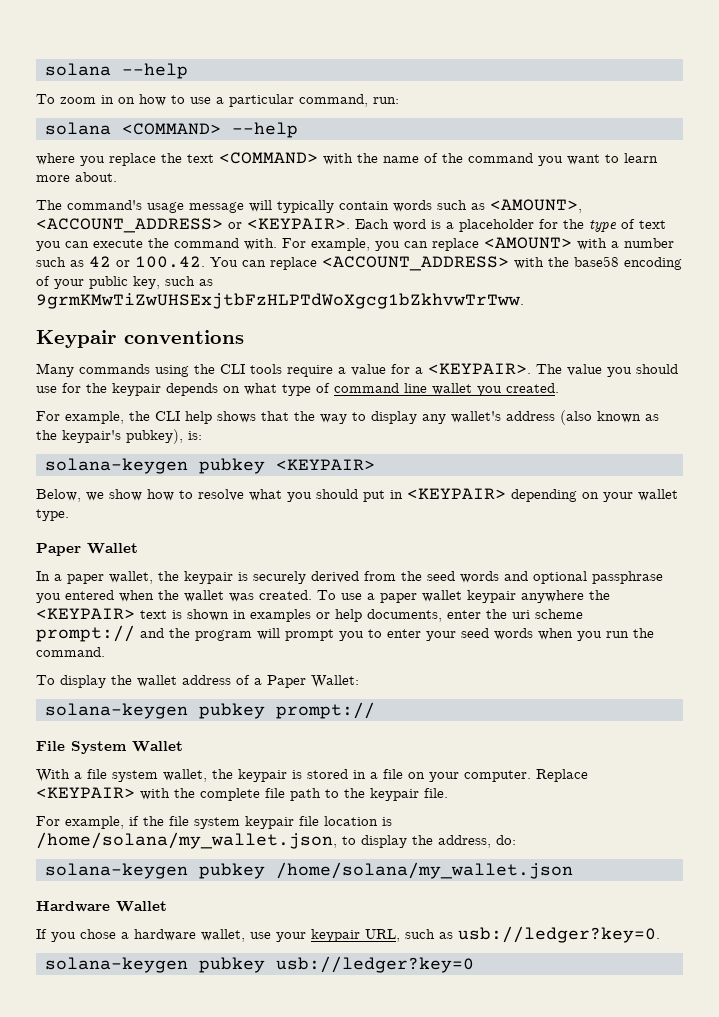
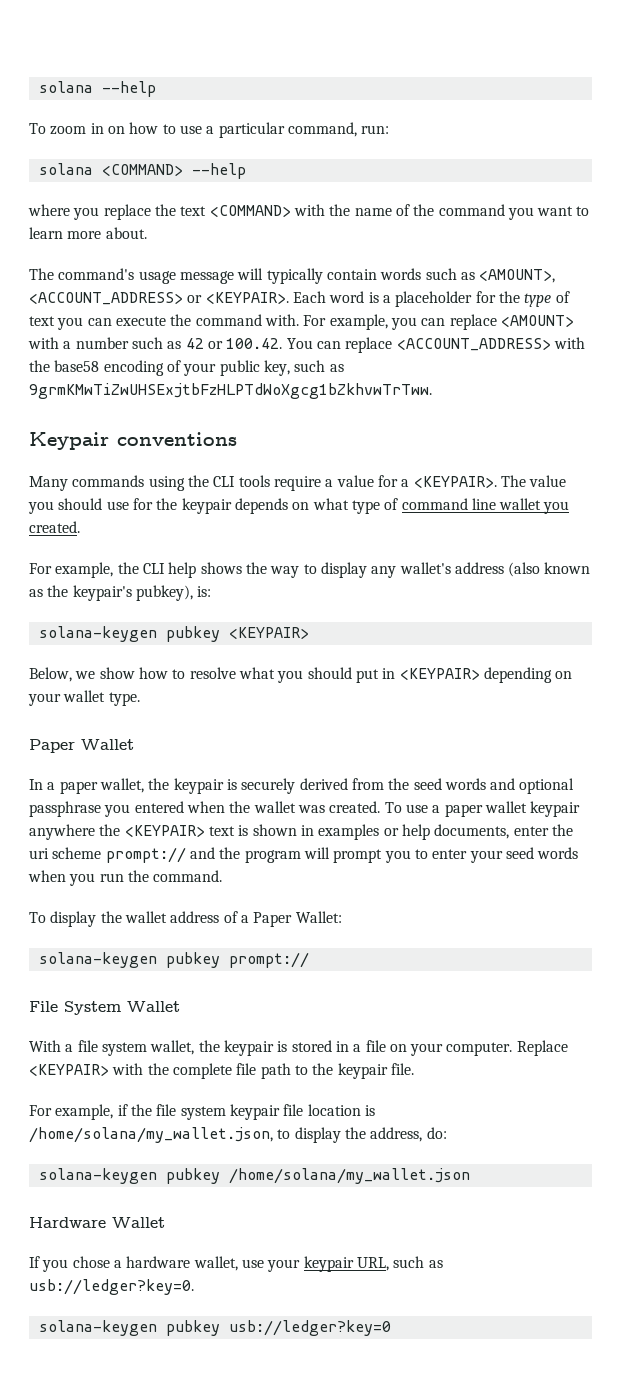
- For example, the CLI help shows that the way to display any wallet's address (also known as the keypair's pubkey), is:
+ For example, the CLI help shows the way to display any wallet's address (also known as the keypair's pubkey), is:

